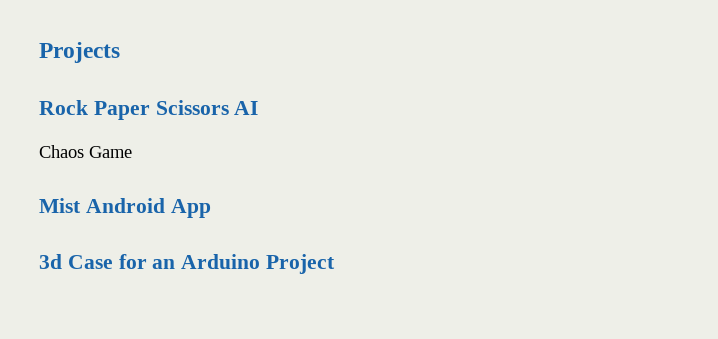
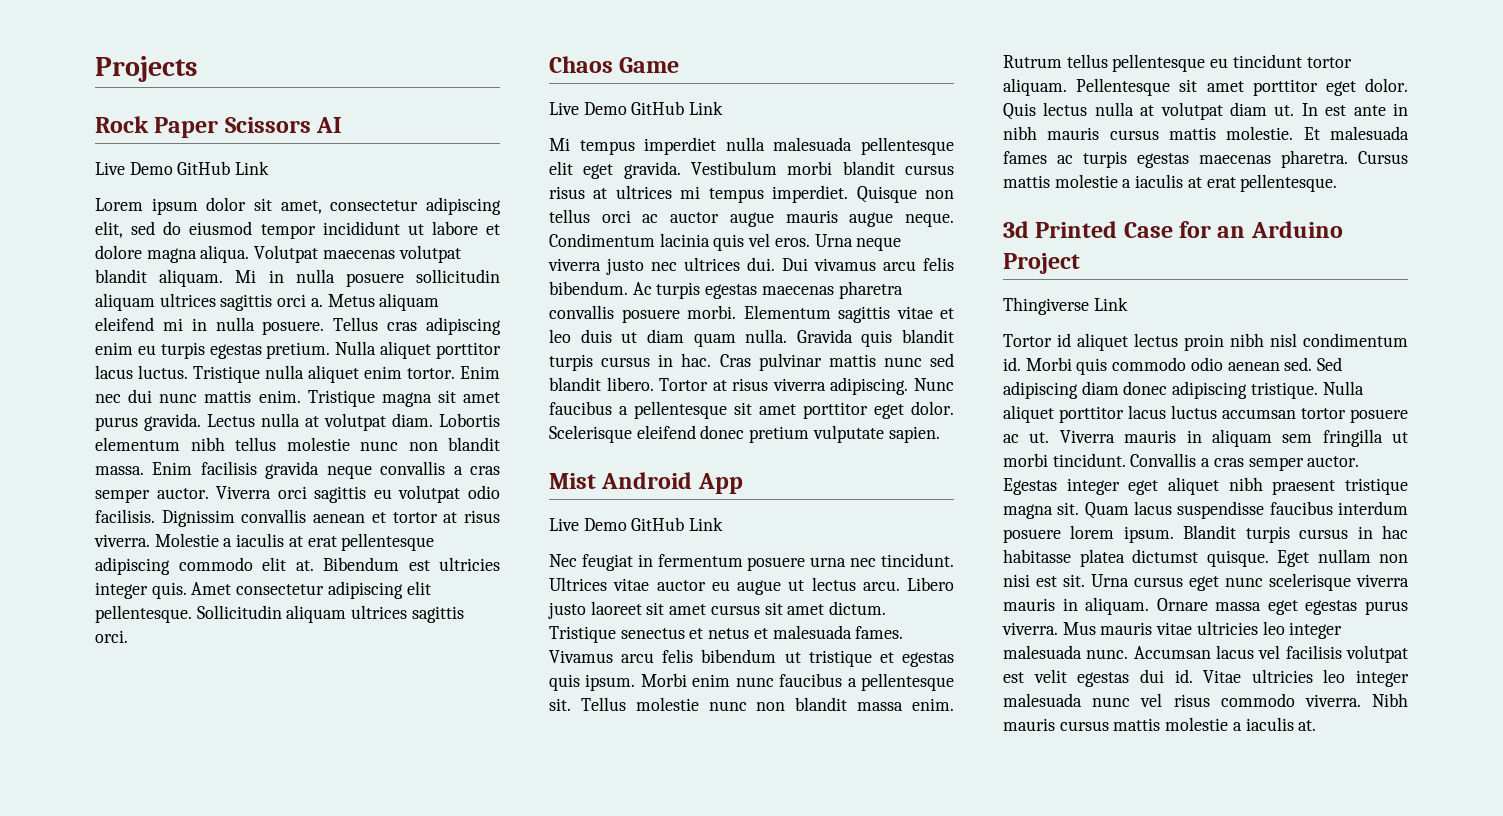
  Rock Paper Scissors AI
+ Live Demo GitHub Link
+ Lorem ipsum dolor sit amet, consectetur adipiscing elit, sed do eiusmod tempor incididunt ut labore et dolore magna aliqua. Volutpat maecenas volutpat blandit aliquam. Mi in nulla posuere sollicitudin aliquam ultrices sagittis orci a. Metus aliquam eleifend mi in nulla posuere. Tellus cras adipiscing enim eu turpis egestas pretium. Nulla aliquet porttitor lacus luctus. Tristique nulla aliquet enim tortor. Enim nec dui nunc mattis enim. Tristique magna sit amet purus gravida. Lectus nulla at volutpat diam. Lobortis elementum nibh tellus molestie nunc non blandit massa. Enim facilisis gravida neque convallis a cras semper auctor. Viverra orci sagittis eu volutpat odio facilisis. Dignissim convallis aenean et tortor at risus viverra. Molestie a iaculis at erat pellentesque adipiscing commodo elit at. Bibendum est ultricies integer quis. Amet consectetur adipiscing elit pellentesque. Sollicitudin aliquam ultrices sagittis orci.
  Chaos Game
+ Live Demo GitHub Link
+ Mi tempus imperdiet nulla malesuada pellentesque elit eget gravida. Vestibulum morbi blandit cursus risus at ultrices mi tempus imperdiet. Quisque non tellus orci ac auctor augue mauris augue neque. Condimentum lacinia quis vel eros. Urna neque viverra justo nec ultrices dui. Dui vivamus arcu felis bibendum. Ac turpis egestas maecenas pharetra convallis posuere morbi. Elementum sagittis vitae et leo duis ut diam quam nulla. Gravida quis blandit turpis cursus in hac. Cras pulvinar mattis nunc sed blandit libero. Tortor at risus viverra adipiscing. Nunc faucibus a pellentesque sit amet porttitor eget dolor. Scelerisque eleifend donec pretium vulputate sapien.
  Mist Android App
+ Live Demo GitHub Link
+ Nec feugiat in fermentum posuere urna nec tincidunt. Ultrices vitae auctor eu augue ut lectus arcu. Libero justo laoreet sit amet cursus sit amet dictum. Tristique senectus et netus et malesuada fames. Vivamus arcu felis bibendum ut tristique et egestas quis ipsum. Morbi enim nunc faucibus a pellentesque sit. Tellus molestie nunc non blandit massa enim. Rutrum tellus pellentesque eu tincidunt tortor aliquam. Pellentesque sit amet porttitor eget dolor. Quis lectus nulla at volutpat diam ut. In est ante in nibh mauris cursus mattis molestie. Et malesuada fames ac turpis egestas maecenas pharetra. Cursus mattis molestie a iaculis at erat pellentesque.
- 3d Case for an Arduino Project
+ 3d Printed Case for an Arduino Project
+ Thingiverse Link
+ Tortor id aliquet lectus proin nibh nisl condimentum id. Morbi quis commodo odio aenean sed. Sed adipiscing diam donec adipiscing tristique. Nulla aliquet porttitor lacus luctus accumsan tortor posuere ac ut. Viverra mauris in aliquam sem fringilla ut morbi tincidunt. Convallis a cras semper auctor. Egestas integer eget aliquet nibh praesent tristique magna sit. Quam lacus suspendisse faucibus interdum posuere lorem ipsum. Blandit turpis cursus in hac habitasse platea dictumst quisque. Eget nullam non nisi est sit. Urna cursus eget nunc scelerisque viverra mauris in aliquam. Ornare massa eget egestas purus viverra. Mus mauris vitae ultricies leo integer malesuada nunc. Accumsan lacus vel facilisis volutpat est velit egestas dui id. Vitae ultricies leo integer malesuada nunc vel risus commodo viverra. Nibh mauris cursus mattis molestie a iaculis at.

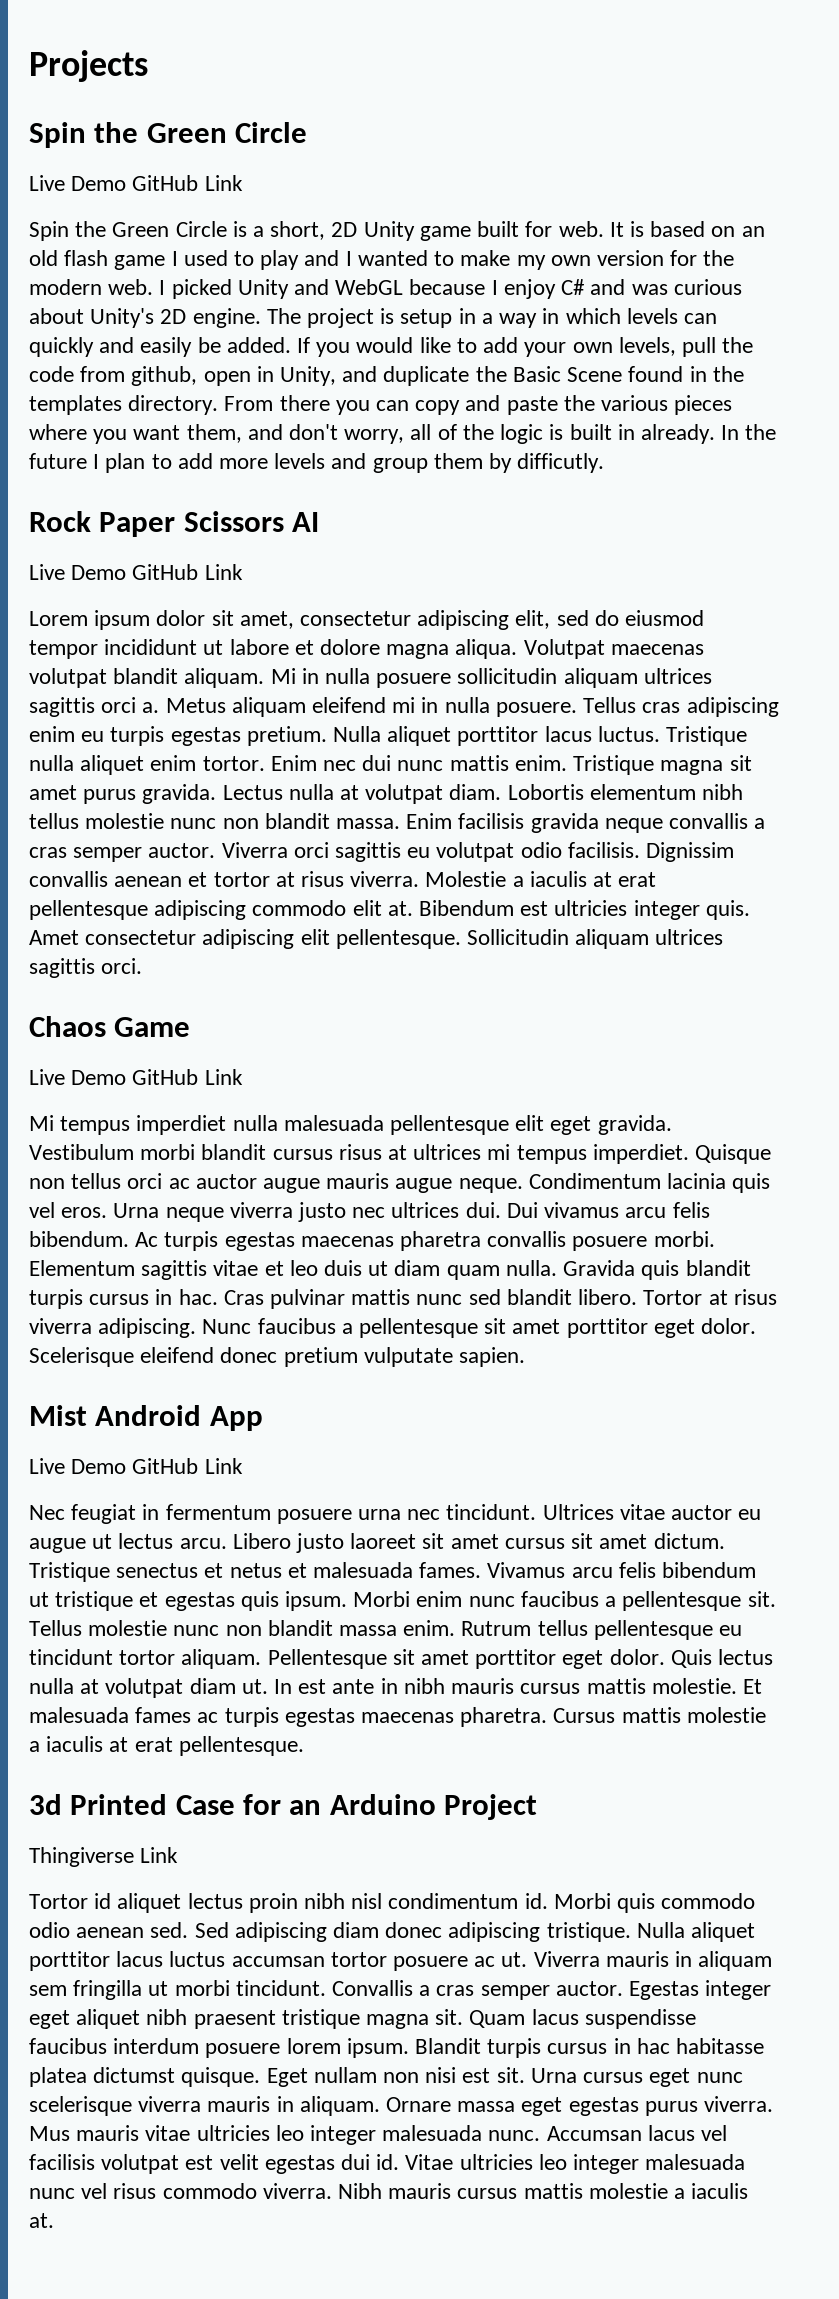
  Projects
+ Spin the Green Circle
+ Live Demo GitHub Link
+ Spin the Green Circle is a short, 2D Unity game built for web. It is based on an old flash game I used to play and I wanted to make my own version for the modern web. I picked Unity and WebGL because I enjoy C# and was curious about Unity's 2D engine. The project is setup in a way in which levels can quickly and easily be added. If you would like to add your own levels, pull the code from github, open in Unity, and duplicate the Basic Scene found in the templates directory. From there you can copy and paste the various pieces where you want them, and don't worry, all of the logic is built in already. In the future I plan to add more levels and group them by difficutly.

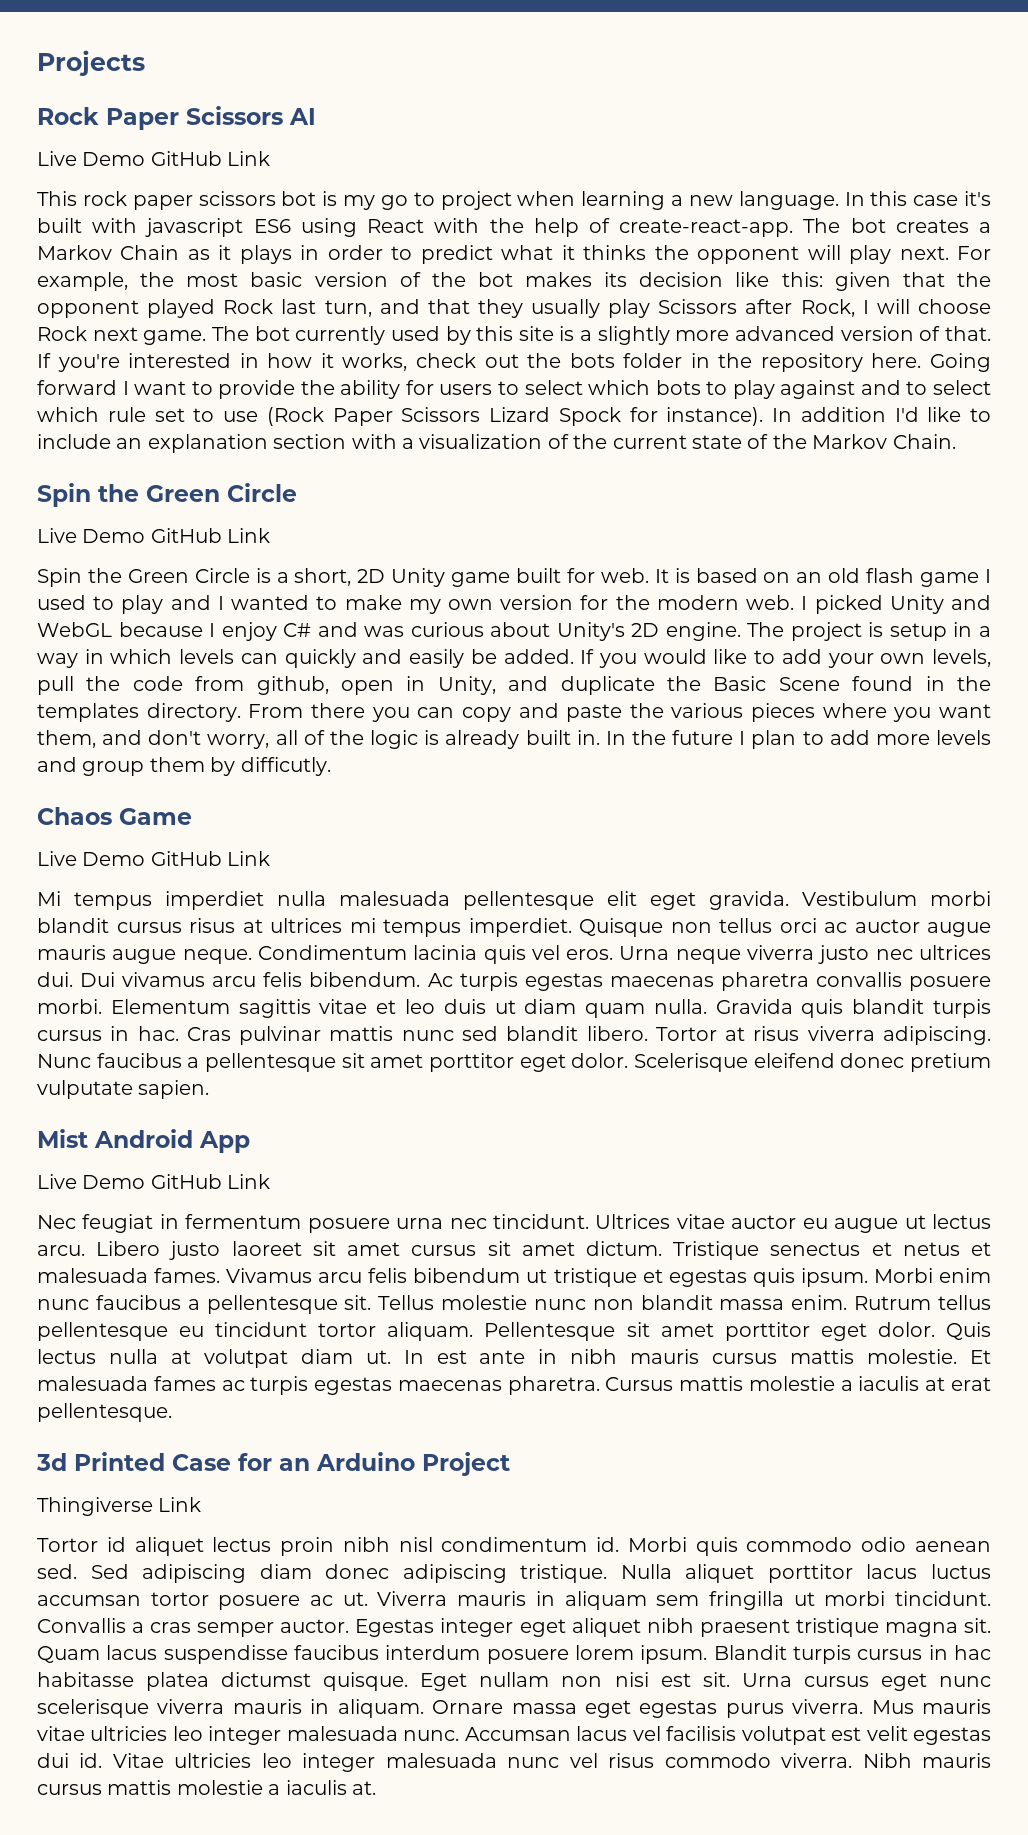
+ Rock Paper Scissors AI
+ Live Demo GitHub Link
+ This rock paper scissors bot is my go to project when learning a new language. In this case it's built with javascript ES6 using React with the help of create-react-app. The bot creates a Markov Chain as it plays in order to predict what it thinks the opponent will play next. For example, the most basic version of the bot makes its decision like this: given that the opponent played Rock last turn, and that they usually play Scissors after Rock, I will choose Rock next game. The bot currently used by this site is a slightly more advanced version of that. If you're interested in how it works, check out the bots folder in the repository here. Going forward I want to provide the ability for users to select which bots to play against and to select which rule set to use (Rock Paper Scissors Lizard Spock for instance). In addition I'd like to include an explanation section with a visualization of the current state of the Markov Chain.
- From there you can copy and paste the various pieces where you want them, and don't worry, all of the logic is built in already.
+ From there you can copy and paste the various pieces where you want them, and don't worry, all of the logic is already built in.
- Rock Paper Scissors AI
- Live Demo GitHub Link
- Lorem ipsum dolor sit amet, consectetur adipiscing elit, sed do eiusmod tempor incididunt ut labore et dolore magna aliqua. Volutpat maecenas volutpat blandit aliquam. Mi in nulla posuere sollicitudin aliquam ultrices sagittis orci a. Metus aliquam eleifend mi in nulla posuere. Tellus cras adipiscing enim eu turpis egestas pretium. Nulla aliquet porttitor lacus luctus. Tristique nulla aliquet enim tortor. Enim nec dui nunc mattis enim. Tristique magna sit amet purus gravida. Lectus nulla at volutpat diam. Lobortis elementum nibh tellus molestie nunc non blandit massa. Enim facilisis gravida neque convallis a cras semper auctor. Viverra orci sagittis eu volutpat odio facilisis. Dignissim convallis aenean et tortor at risus viverra. Molestie a iaculis at erat pellentesque adipiscing commodo elit at. Bibendum est ultricies integer quis. Amet consectetur adipiscing elit pellentesque. Sollicitudin aliquam ultrices sagittis orci.

